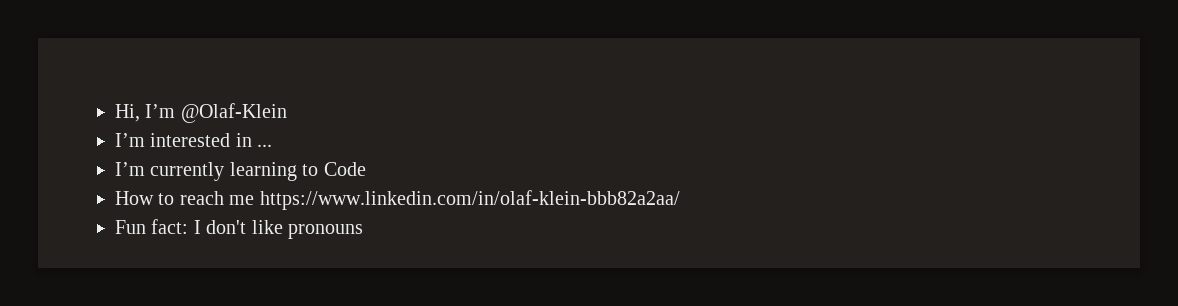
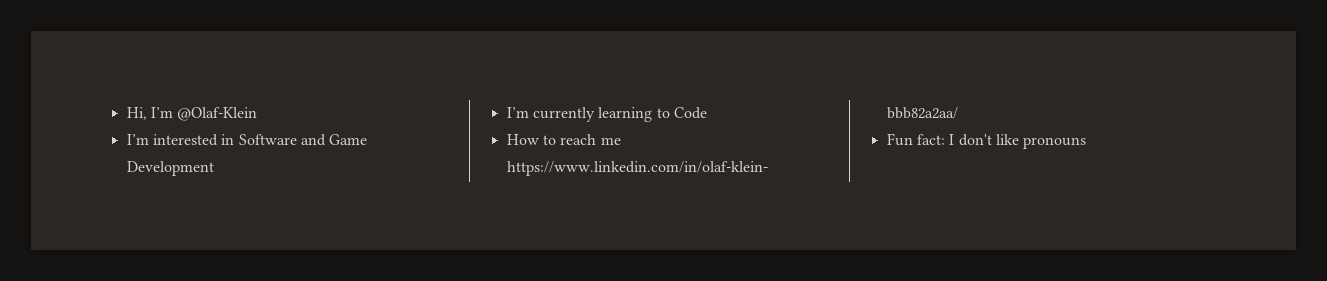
- I’m interested in ...
+ I’m interested in Software and Game Development

